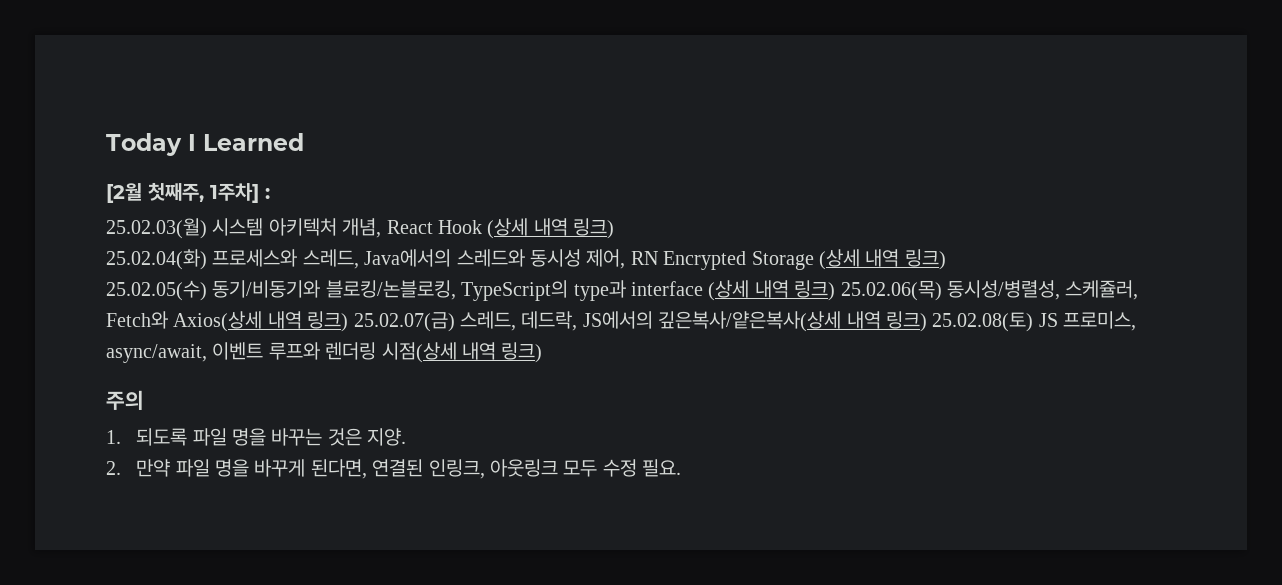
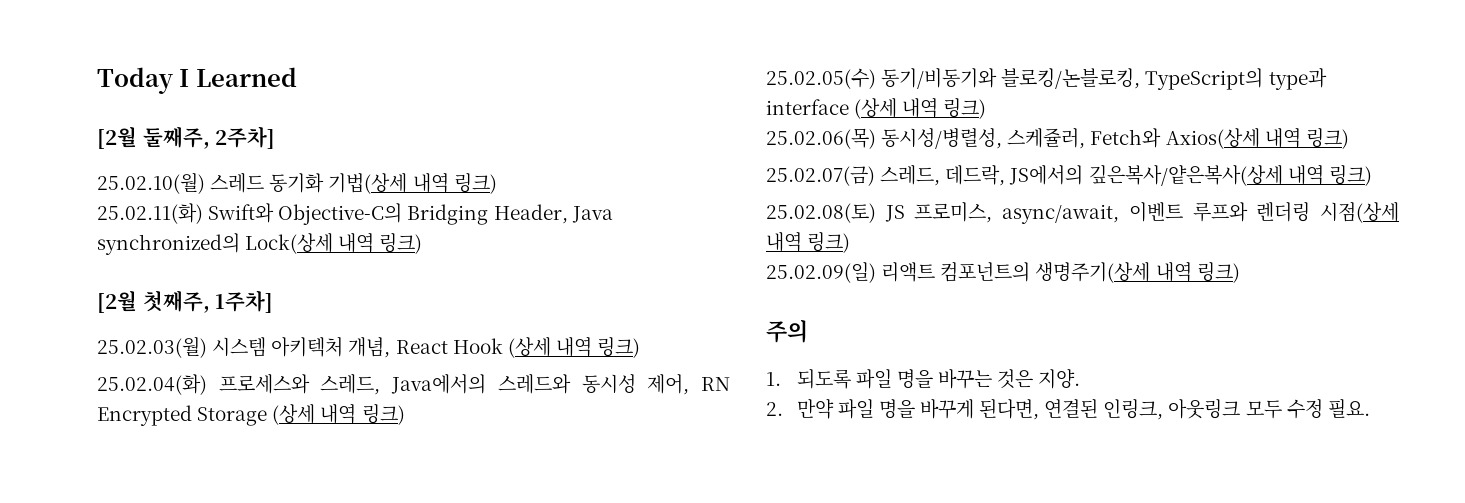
+ [2월 둘째주, 2주차]
+ 25.02.10(월) 스레드 동기화 기법(상세 내역 링크)
+ 25.02.11(화) Swift와 Objective-C의 Bridging Header, Java synchronized의 Lock(상세 내역 링크)
- [2월 첫째주, 1주차] :
+ [2월 첫째주, 1주차]
- 25.02.05(수) 동기/비동기와 블로킹/논블로킹, TypeScript의 type과 interface (상세 내역 링크) 25.02.06(목) 동시성/병렬성, 스케쥴러, Fetch와 Axios(상세 내역 링크) 25.02.07(금) 스레드, 데드락, JS에서의 깊은복사/얕은복사(상세 내역 링크) 25.02.08(토) JS 프로미스, async/await, 이벤트 루프와 렌더링 시점(상세 내역 링크)
+ 25.02.05(수) 동기/비동기와 블로킹/논블로킹, TypeScript의 type과 interface (상세 내역 링크)
+ 25.02.06(목) 동시성/병렬성, 스케쥴러, Fetch와 Axios(상세 내역 링크)
+ 25.02.07(금) 스레드, 데드락, JS에서의 깊은복사/얕은복사(상세 내역 링크)
+ 25.02.08(토) JS 프로미스, async/await, 이벤트 루프와 렌더링 시점(상세 내역 링크)
+ 25.02.09(일) 리액트 컴포넌트의 생명주기(상세 내역 링크)

